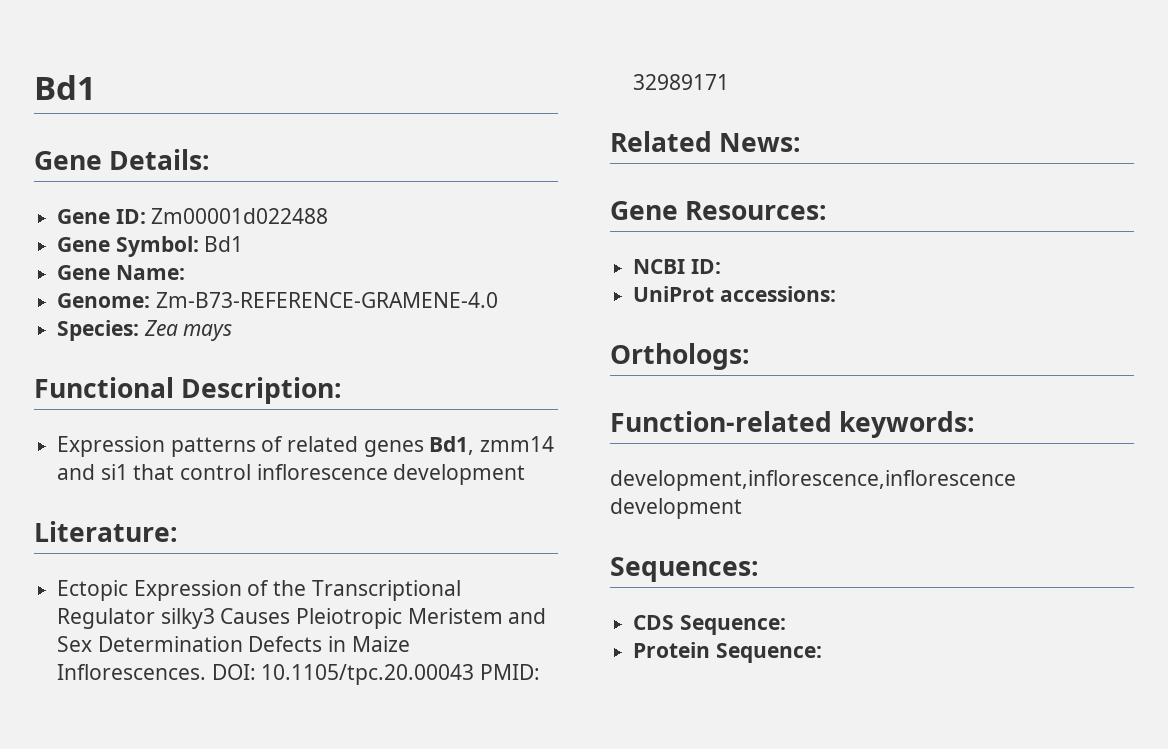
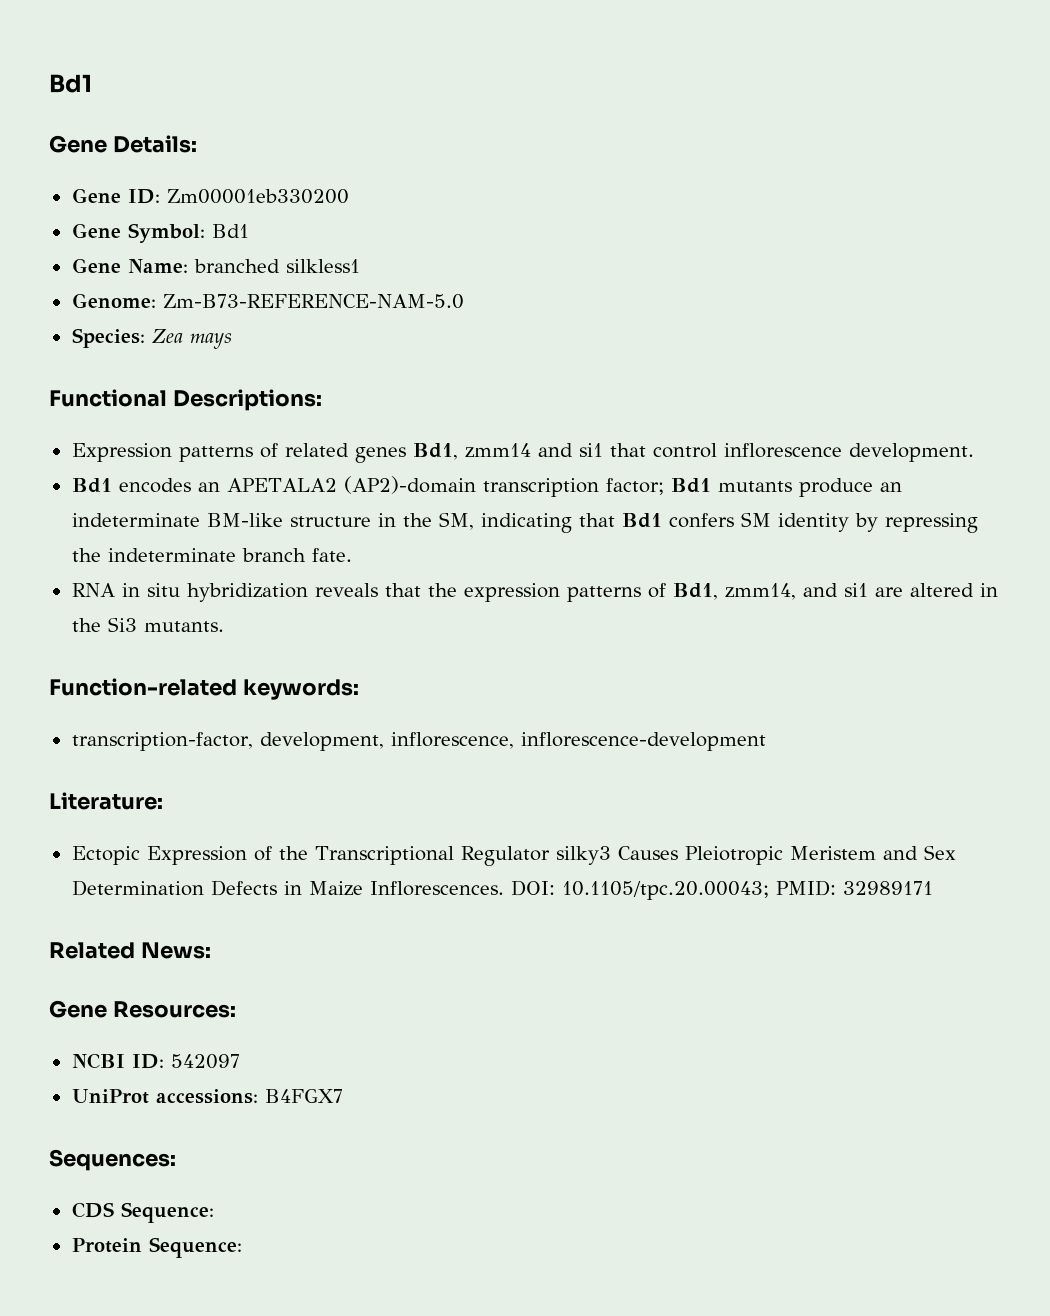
- Gene ID: Zm00001d022488
+ Gene ID: Zm00001eb330200
- Gene Name:
+ Gene Name: branched silkless1
- Genome: Zm-B73-REFERENCE-GRAMENE-4.0
+ Genome: Zm-B73-REFERENCE-NAM-5.0
- Functional Description:
+ Functional Descriptions:
- Expression patterns of related genes Bd1, zmm14 and si1 that control inflorescence development
+ Expression patterns of related genes Bd1, zmm14 and si1 that control inflorescence development.
+ Bd1 encodes an APETALA2 (AP2)-domain transcription factor; Bd1 mutants produce an indeterminate BM-like structure in the SM, indicating that Bd1 confers SM identity by repressing the indeterminate branch fate.
+ RNA in situ hybridization reveals that the expression patterns of Bd1, zmm14, and si1 are altered in the Si3 mutants.
+ Function-related keywords:
+ transcription-factor, development, inflorescence, inflorescence-development
- DOI: 10.1105/tpc.20.00043 PMID: 32989171
+ DOI: 10.1105/tpc.20.00043; PMID: 32989171
- NCBI ID:
+ NCBI ID: 542097
- UniProt accessions:
- Orthologs:
- Function-related keywords:
- development,inflorescence,inflorescence development
+ UniProt accessions: B4FGX7

